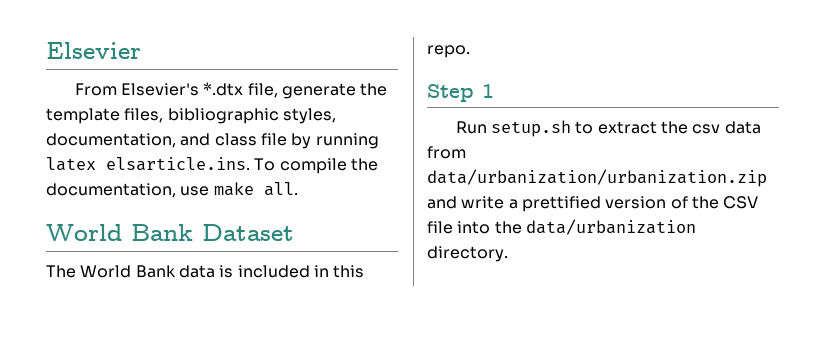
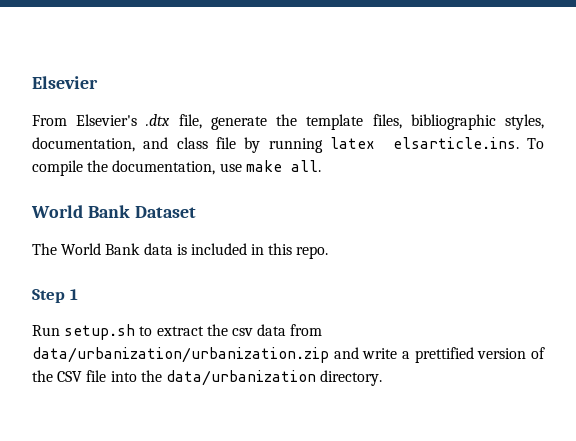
- From Elsevier's *.dtx file, generate the template files, bibliographic styles, documentation, and class file by running latex elsarticle.ins. To compile the documentation, use make all.
+ From Elsevier's .dtx file, generate the template files, bibliographic styles, documentation, and class file by running latex elsarticle.ins. To compile the documentation, use make all.

